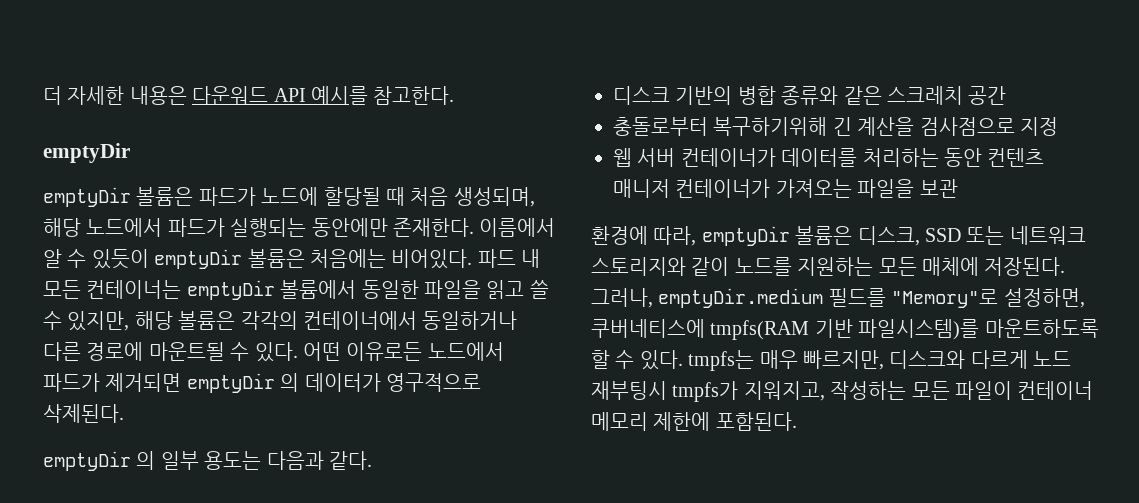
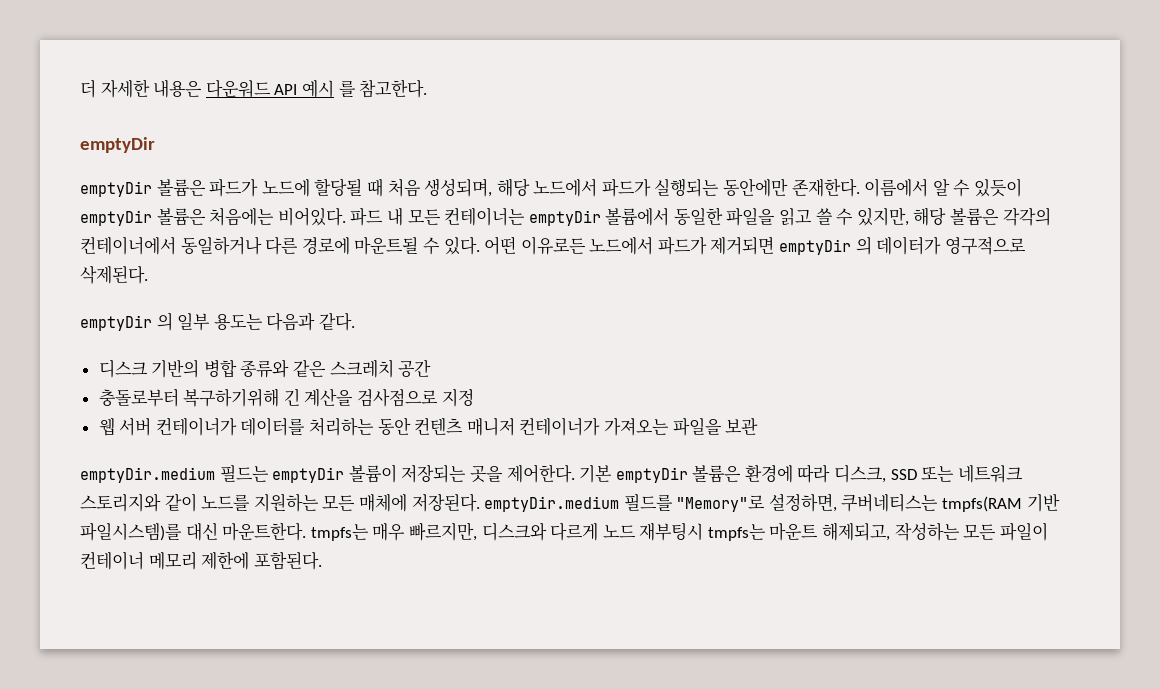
- 더 자세한 내용은 다운워드 API 예시를 참고한다.
+ 더 자세한 내용은 다운워드 API 예시 를 참고한다.
- 환경에 따라, emptyDir 볼륨은 디스크, SSD 또는 네트워크 스토리지와 같이 노드를 지원하는 모든 매체에 저장된다. 그러나, emptyDir.medium 필드를 "Memory"로 설정하면, 쿠버네티스에 tmpfs(RAM 기반 파일시스템)를 마운트하도록 할 수 있다. tmpfs는 매우 빠르지만, 디스크와 다르게 노드 재부팅시 tmpfs가 지워지고, 작성하는 모든 파일이 컨테이너 메모리 제한에 포함된다.
+ emptyDir.medium 필드는 emptyDir 볼륨이 저장되는 곳을 제어한다. 기본 emptyDir 볼륨은 환경에 따라 디스크, SSD 또는 네트워크 스토리지와 같이 노드를 지원하는 모든 매체에 저장된다. emptyDir.medium 필드를 "Memory"로 설정하면, 쿠버네티스는 tmpfs(RAM 기반 파일시스템)를 대신 마운트한다. tmpfs는 매우 빠르지만, 디스크와 다르게 노드 재부팅시 tmpfs는 마운트 해제되고, 작성하는 모든 파일이 컨테이너 메모리 제한에 포함된다.

